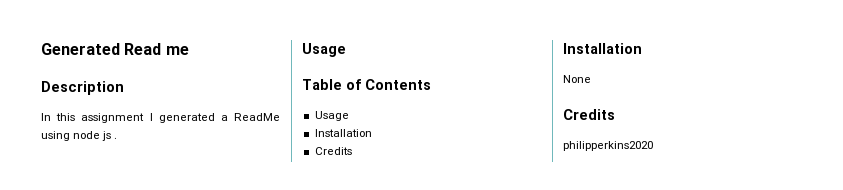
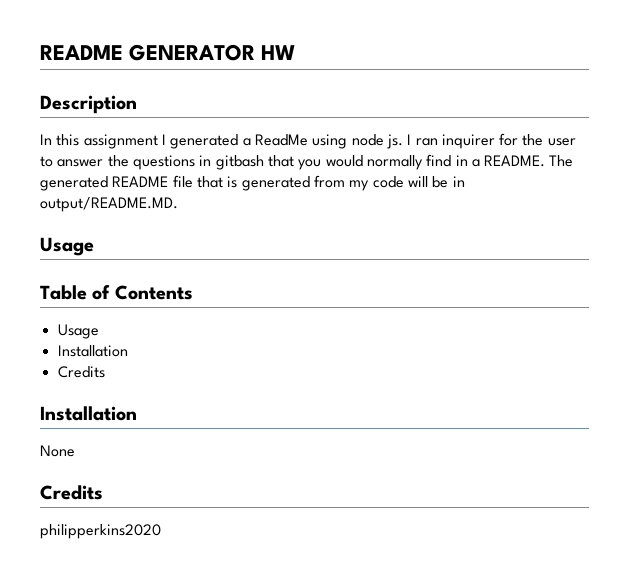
- Generated Read me
+ README GENERATOR HW
- In this assignment I generated a ReadMe using node js .
+ In this assignment I generated a ReadMe using node js. I ran inquirer for the user to answer the questions in gitbash that you would normally find in a README. The generated README file that is generated from my code will be in output/README.MD.

